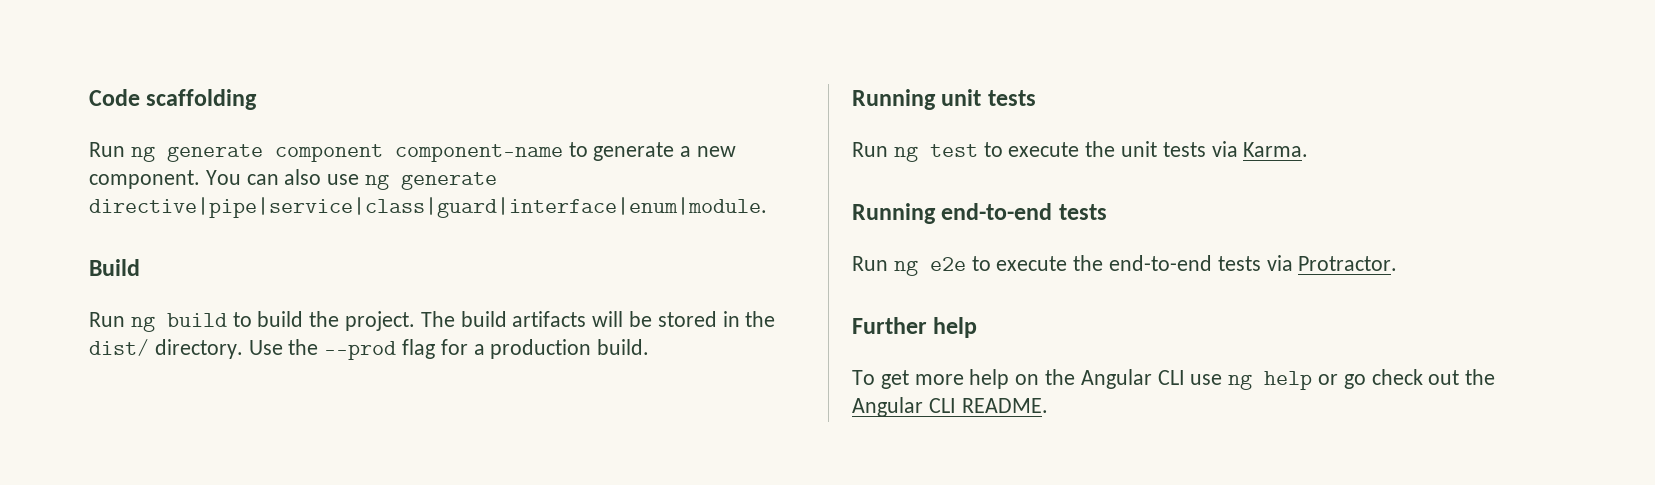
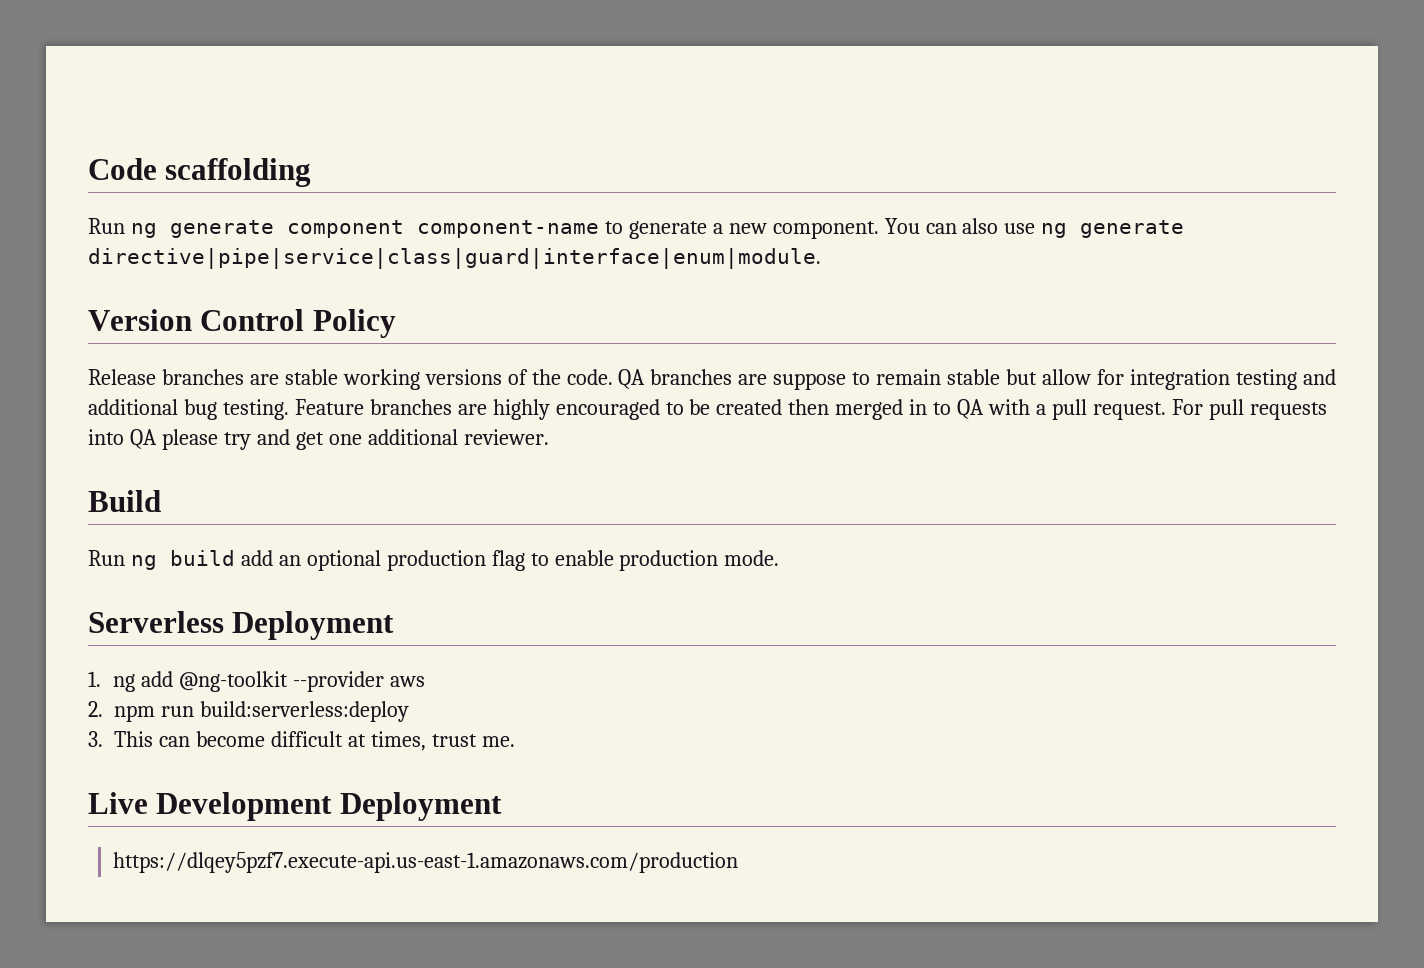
+ Version Control Policy
+ Release branches are stable working versions of the code. QA branches are suppose to remain stable but allow for integration testing and additional bug testing. Feature branches are highly encouraged to be created then merged in to QA with a pull request. For pull requests into QA please try and get one additional reviewer.
  Build
- Run ng build to build the project. The build artifacts will be stored in the dist/ directory. Use the --prod flag for a production build.
- Running unit tests
- Run ng test to execute the unit tests via Karma.
- Running end-to-end tests
- Run ng e2e to execute the end-to-end tests via Protractor.
- Further help
- To get more help on the Angular CLI use ng help or go check out the Angular CLI README.
+ Run ng build add an optional production flag to enable production mode.
+ Serverless Deployment
+ 1. ng add @ng-toolkit --provider aws
+ 2. npm run build:serverless:deploy
+ 3. This can become difficult at times, trust me.
+ Live Development Deployment
+ https://dlqey5pzf7.execute-api.us-east-1.amazonaws.com/production

